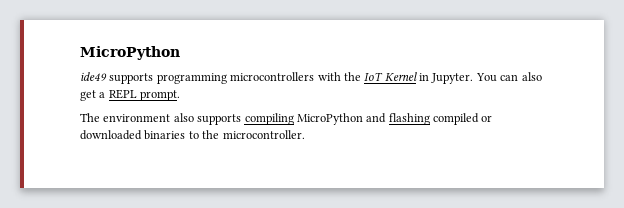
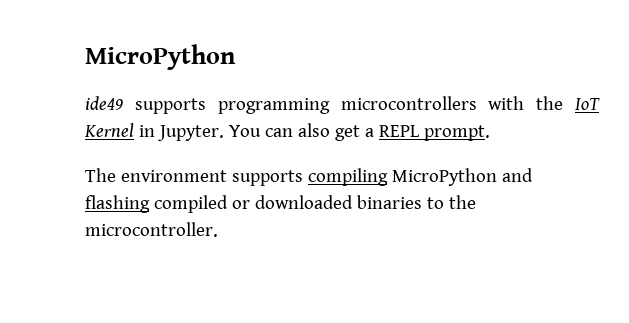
- The environment also supports compiling MicroPython and flashing compiled or downloaded binaries to the microcontroller.
+ The environment supports compiling MicroPython and flashing compiled or downloaded binaries to the microcontroller.

